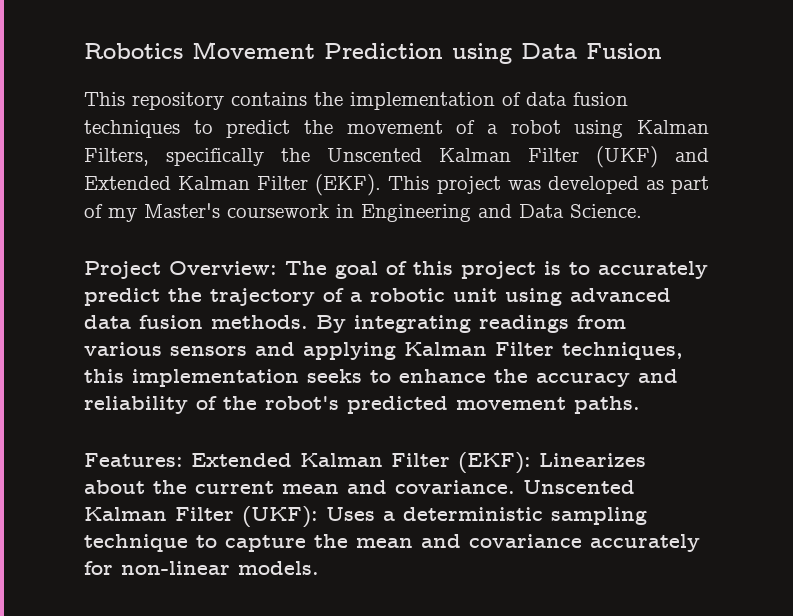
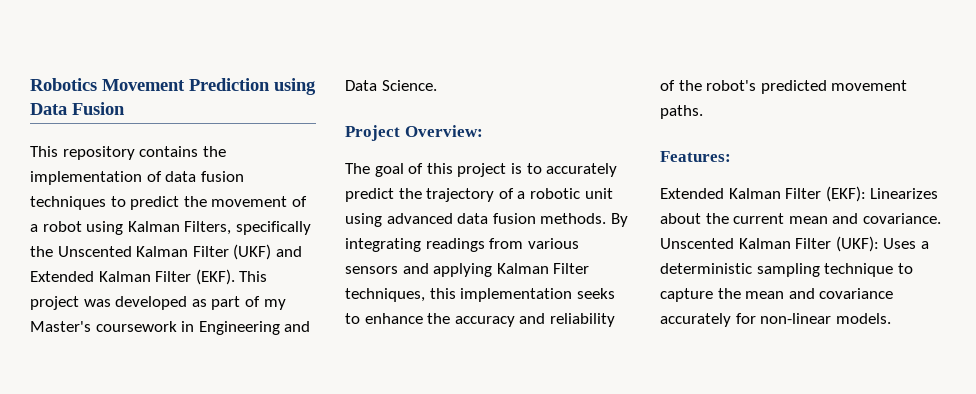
- Project Overview: The goal of this project is to accurately predict the trajectory of a robotic unit using advanced data fusion methods.
+ Project Overview:
+ The goal of this project is to accurately predict the trajectory of a robotic unit using advanced data fusion methods.
- Features: Extended Kalman Filter (EKF): Linearizes about the current mean and covariance.
+ Features:
+ Extended Kalman Filter (EKF): Linearizes about the current mean and covariance.

